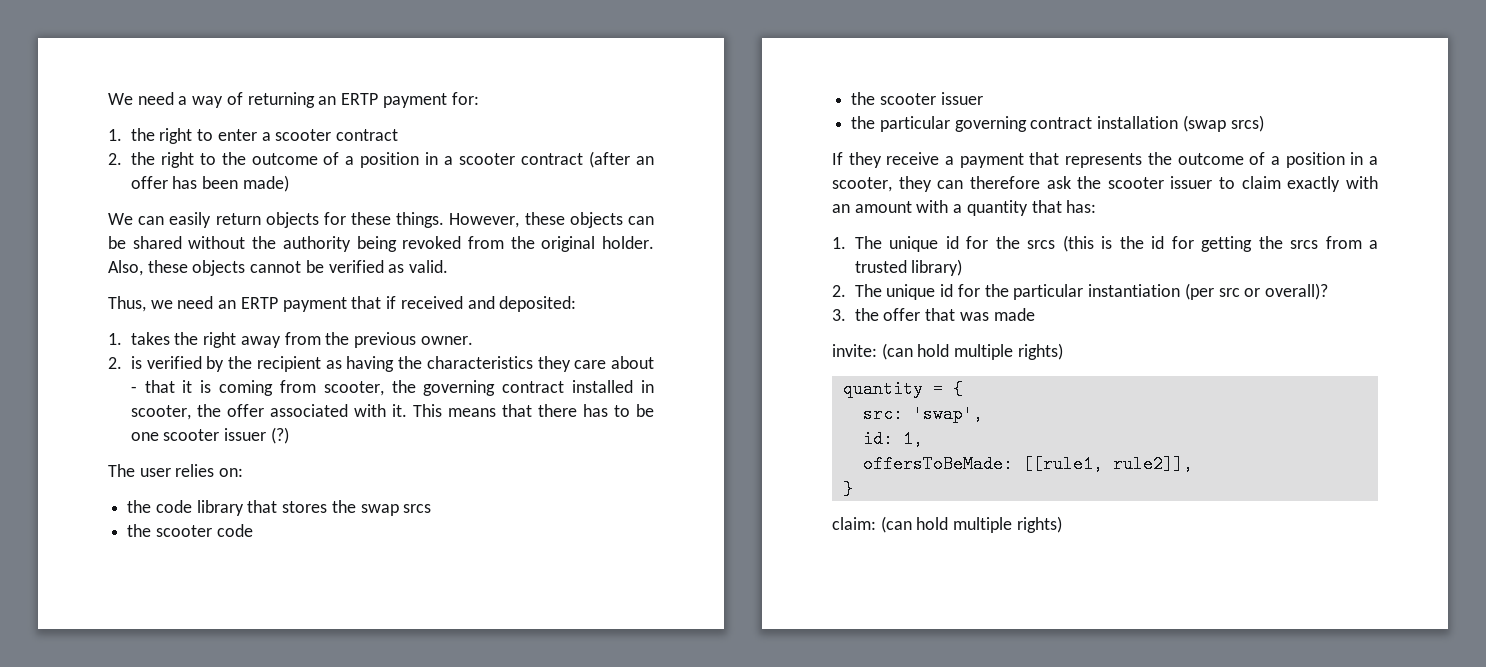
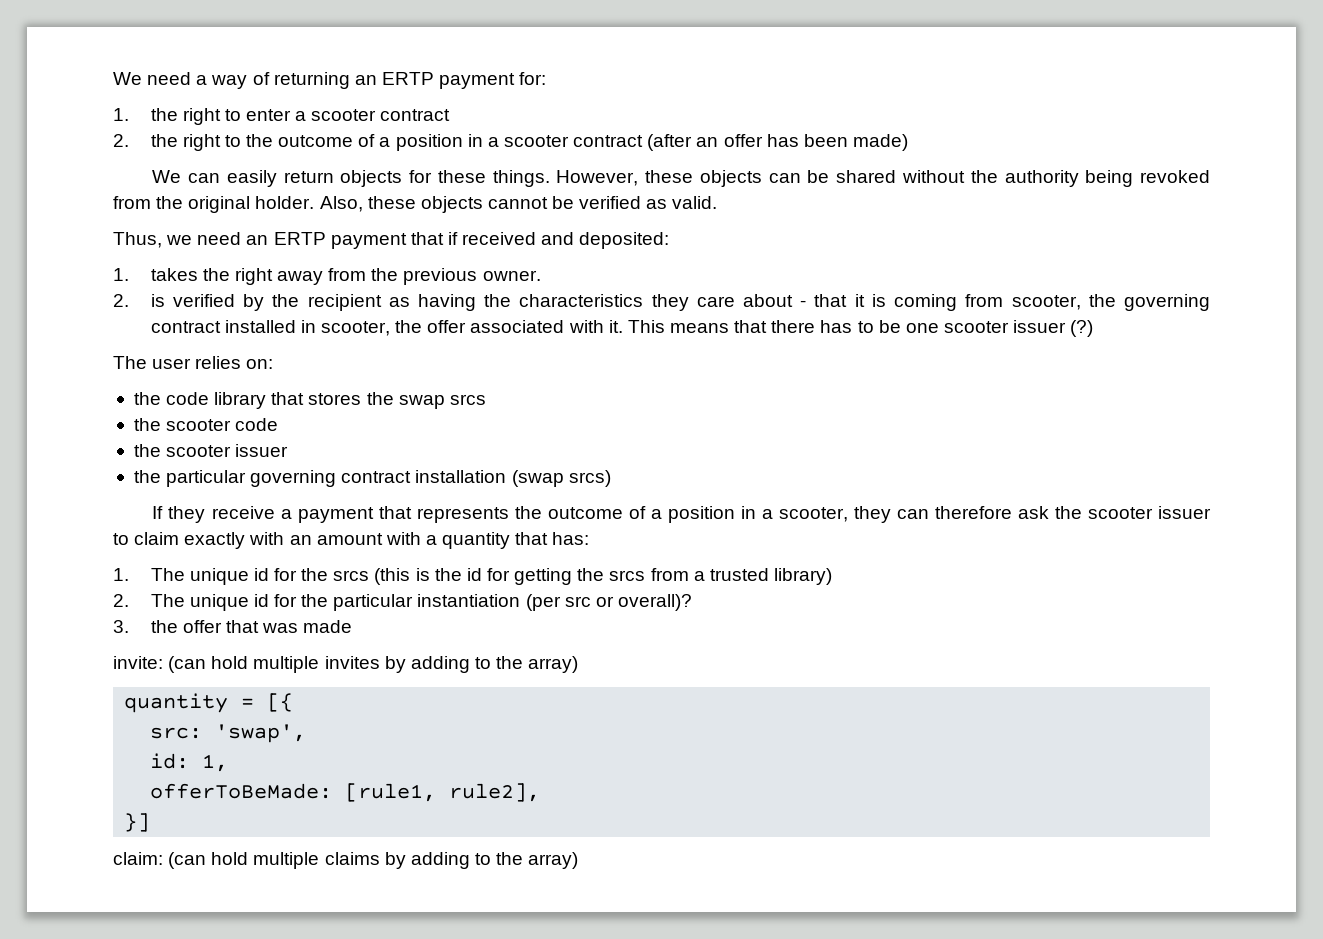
- invite: (can hold multiple rights)
+ invite: (can hold multiple invites by adding to the array)
- quantity = {
+ quantity = [{
- offersToBeMade: [[rule1, rule2]],
- }
+ offerToBeMade: [rule1, rule2],
+ }]
- claim: (can hold multiple rights)
+ claim: (can hold multiple claims by adding to the array)

